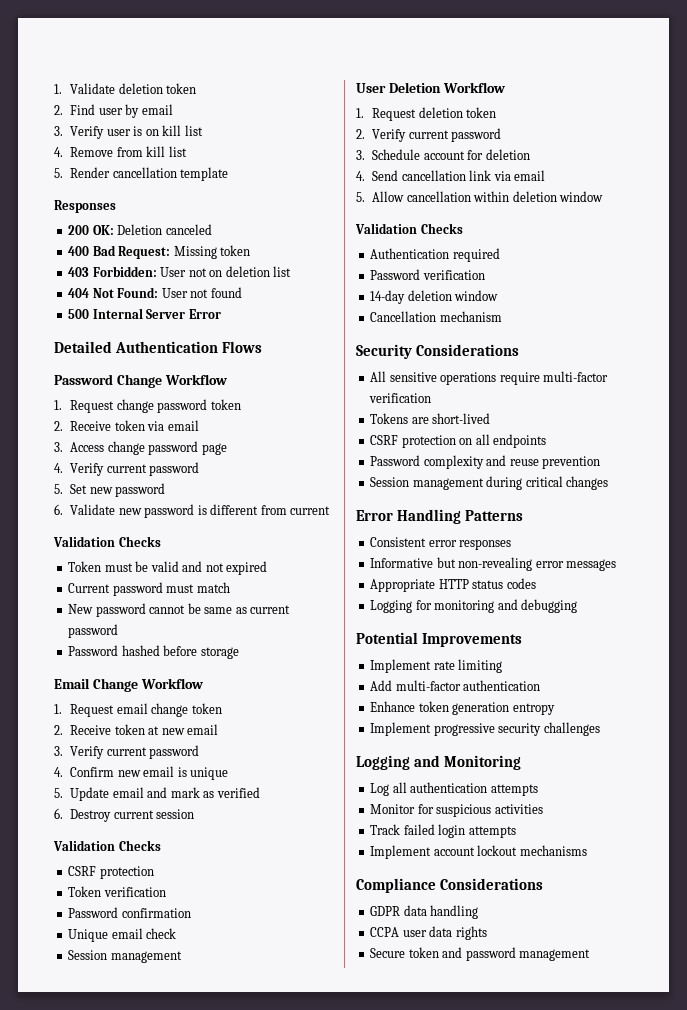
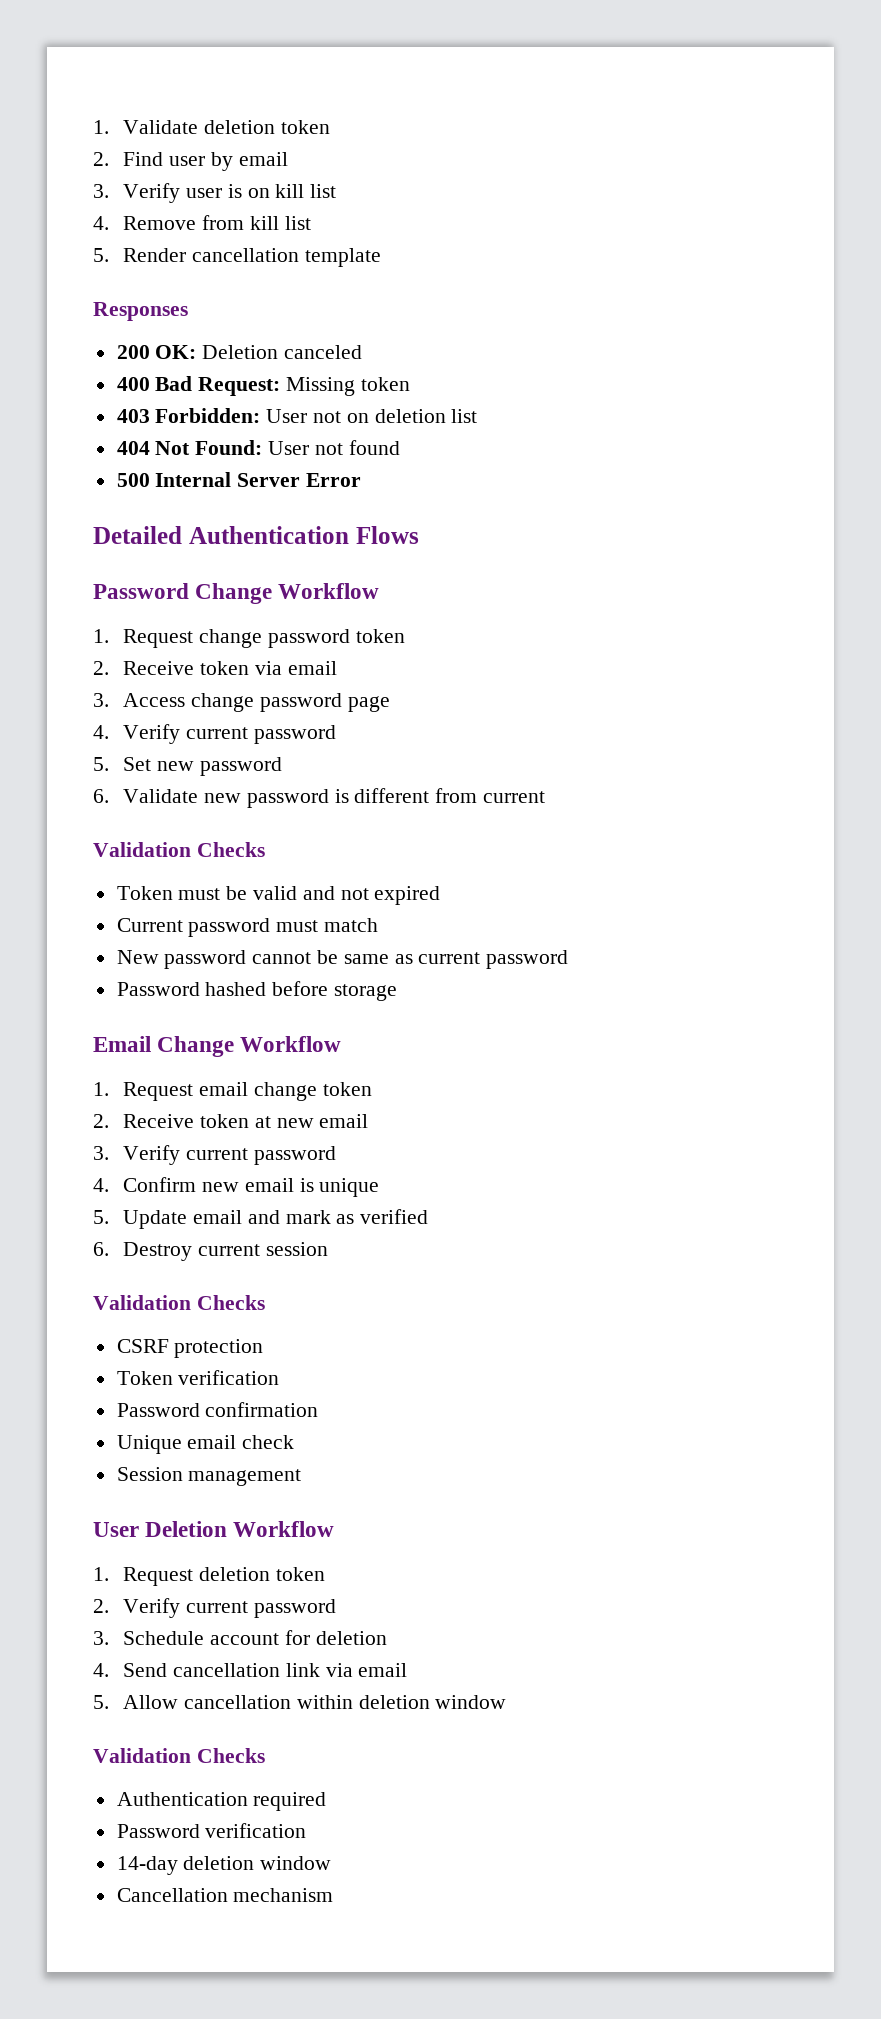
- Security Considerations
- All sensitive operations require multi-factor verification
- Tokens are short-lived
- CSRF protection on all endpoints
- Password complexity and reuse prevention
- Session management during critical changes
- Error Handling Patterns
- Consistent error responses
- Informative but non-revealing error messages
- Appropriate HTTP status codes
- Logging for monitoring and debugging
- Potential Improvements
- Implement rate limiting
- Add multi-factor authentication
- Enhance token generation entropy
- Implement progressive security challenges
- Logging and Monitoring
- Log all authentication attempts
- Monitor for suspicious activities
- Track failed login attempts
- Implement account lockout mechanisms
- Compliance Considerations
- GDPR data handling
- CCPA user data rights
- Secure token and password management

